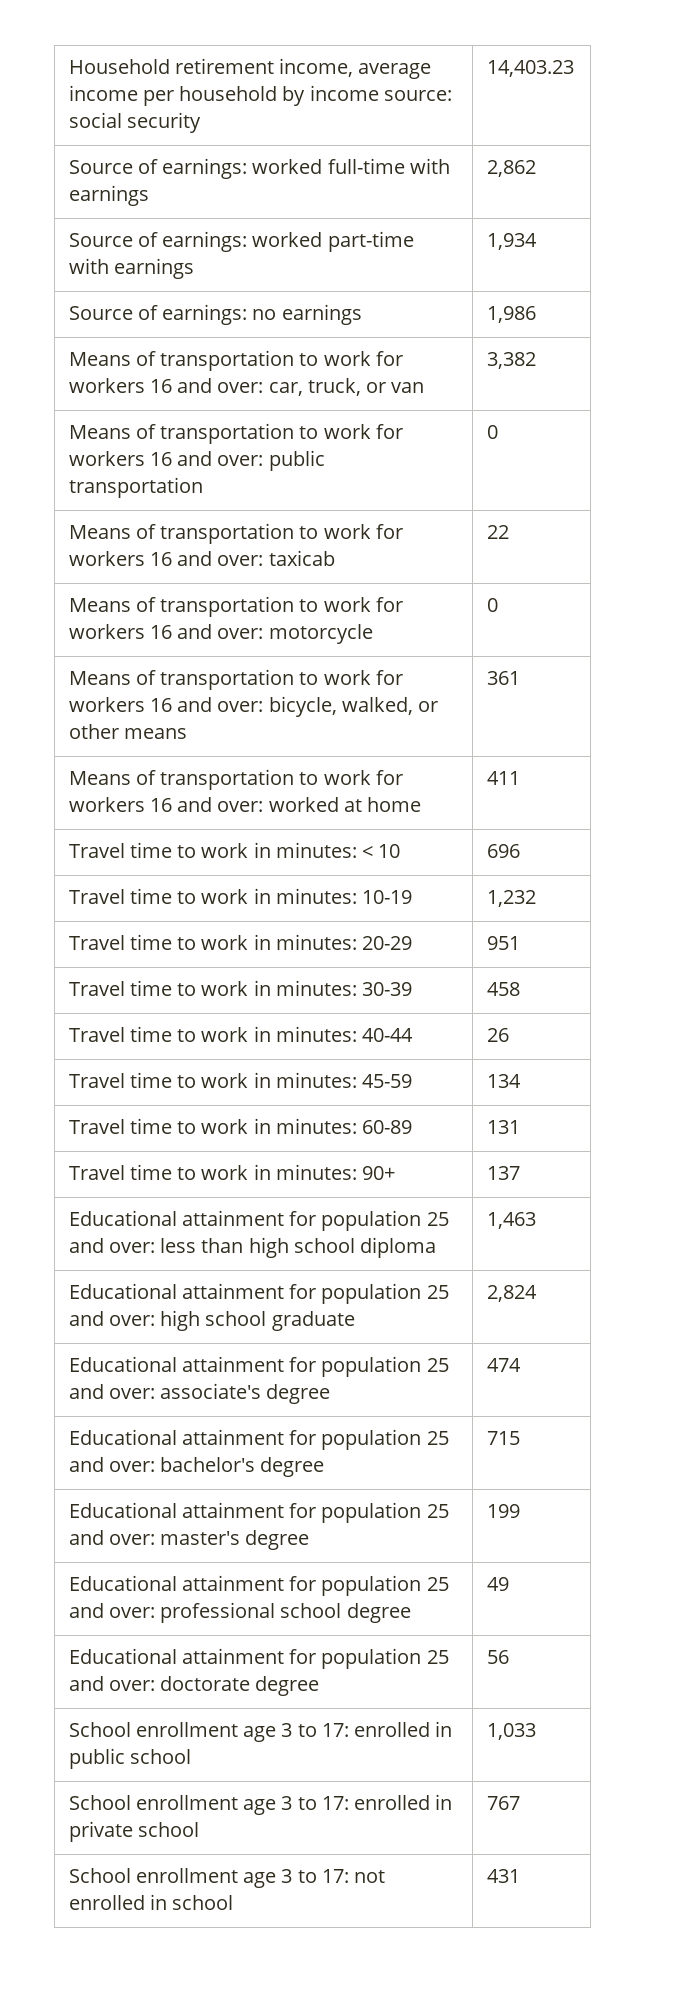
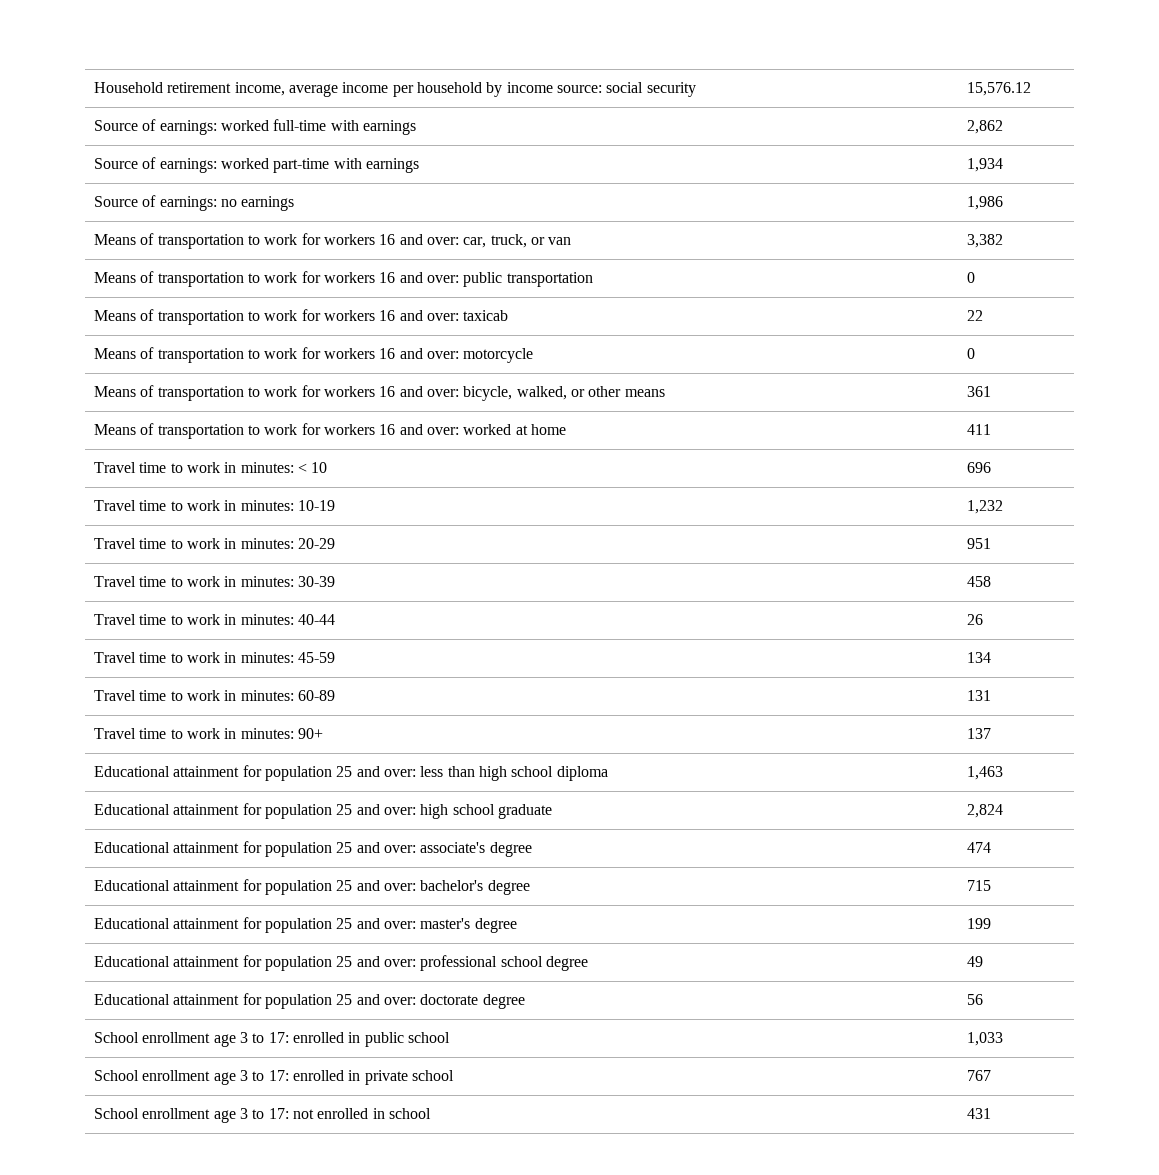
- Household retirement income, average income per household by income source: social security | 14,403.23
+ Household retirement income, average income per household by income source: social security | 15,576.12

